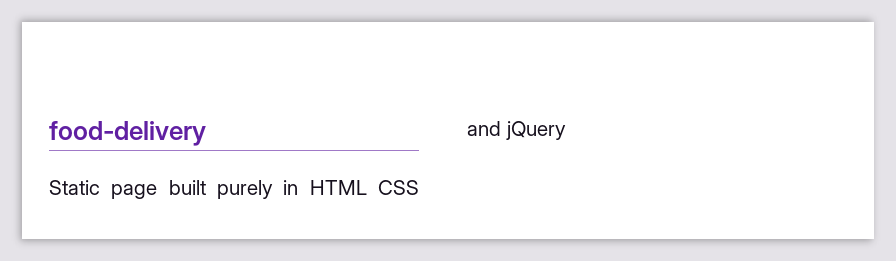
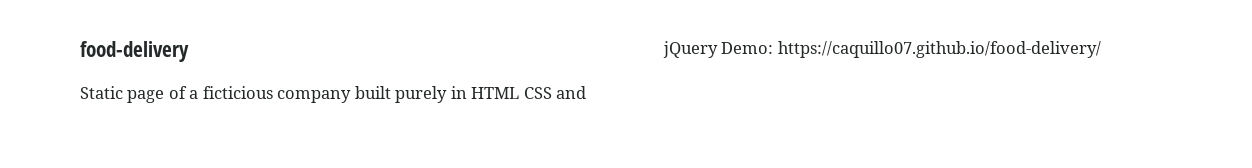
- Static page built purely in HTML CSS and jQuery
+ Static page of a ficticious company built purely in HTML CSS and jQuery Demo: https://caquillo07.github.io/food-delivery/

